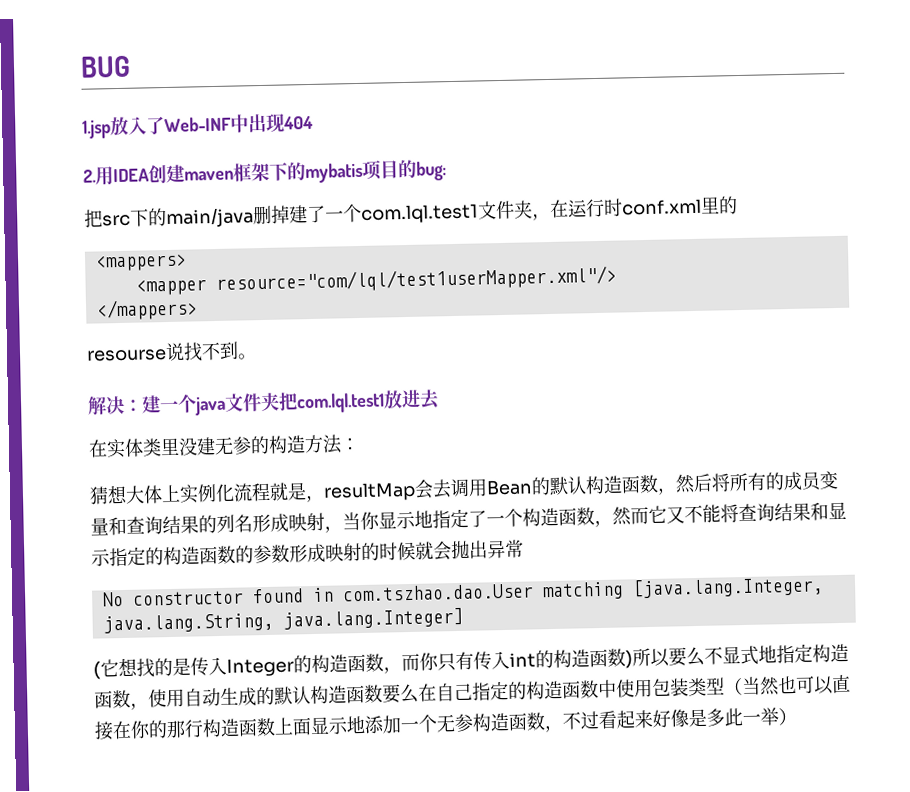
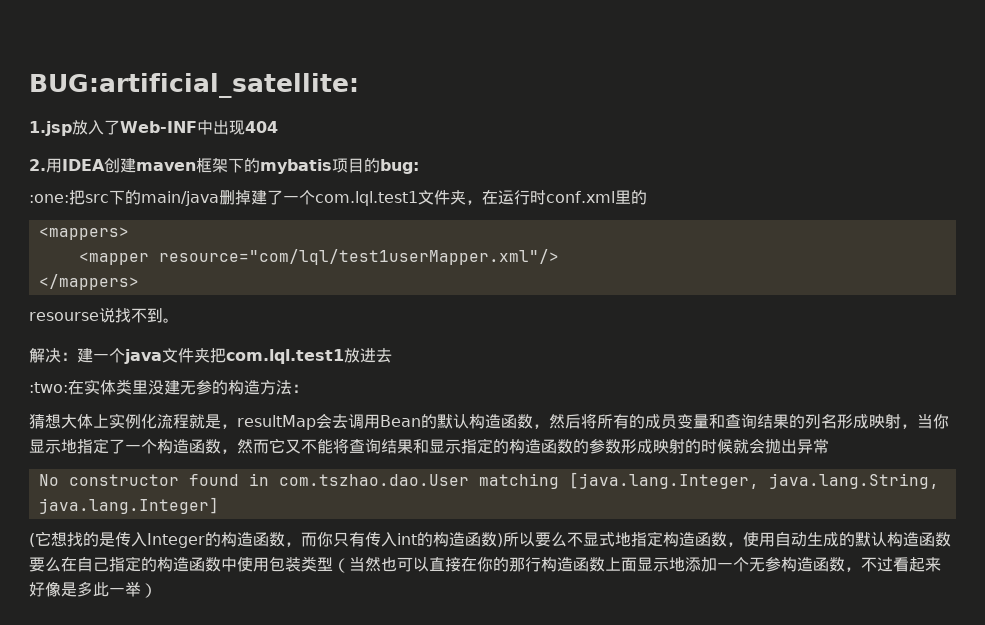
- BUG
+ BUG:artificial_satellite:
- 把src下的main/java删掉建了一个com.lql.test1文件夹，在运行时conf.xml里的
+ :one:把src下的main/java删掉建了一个com.lql.test1文件夹，在运行时conf.xml里的
- 在实体类里没建无参的构造方法：
+ :two:在实体类里没建无参的构造方法：

